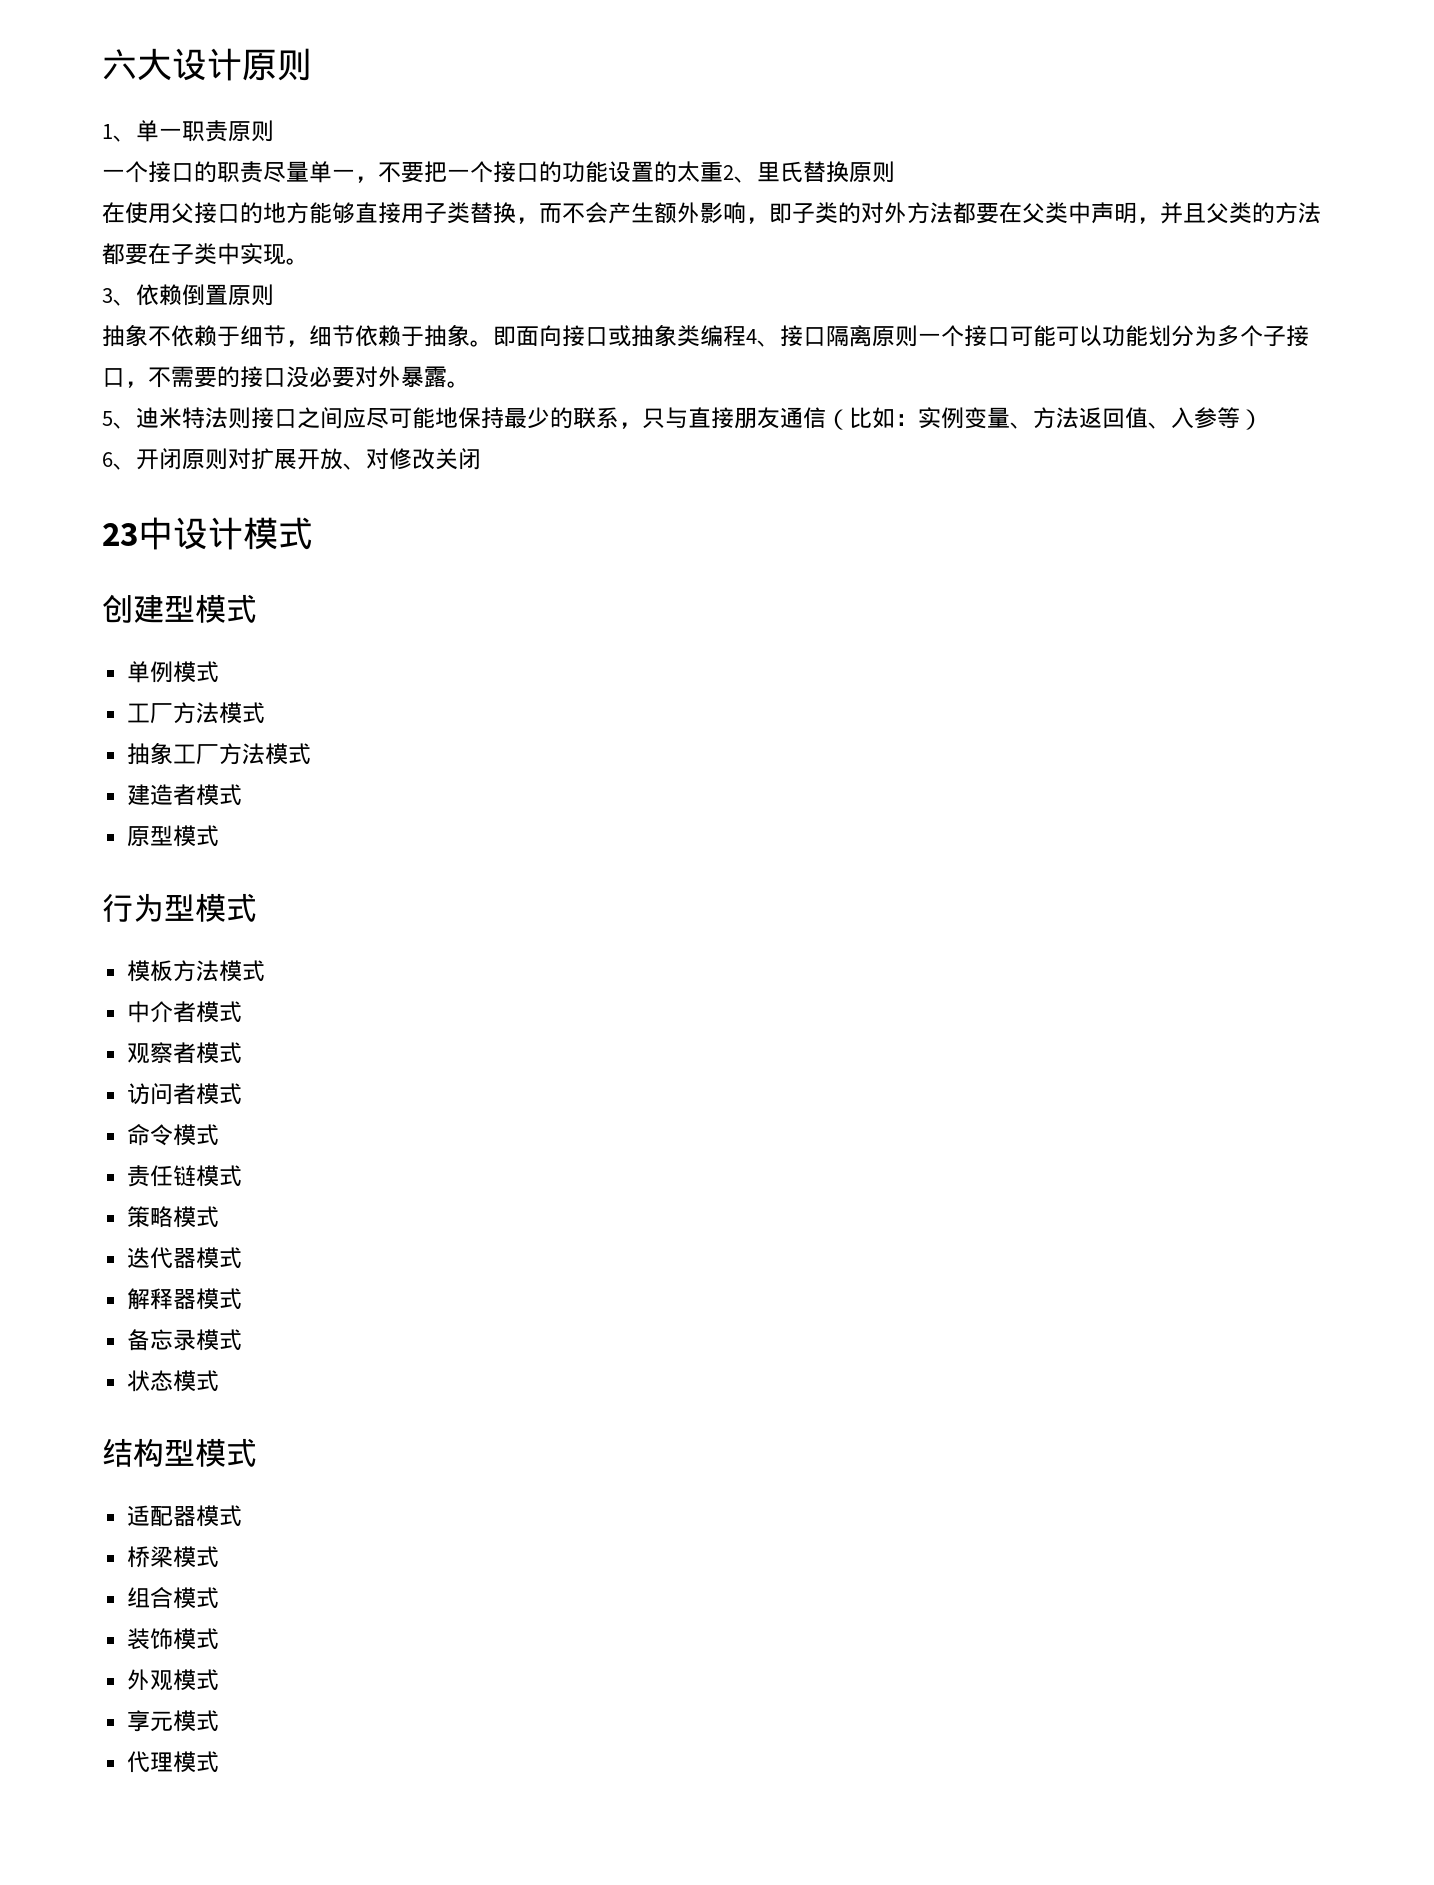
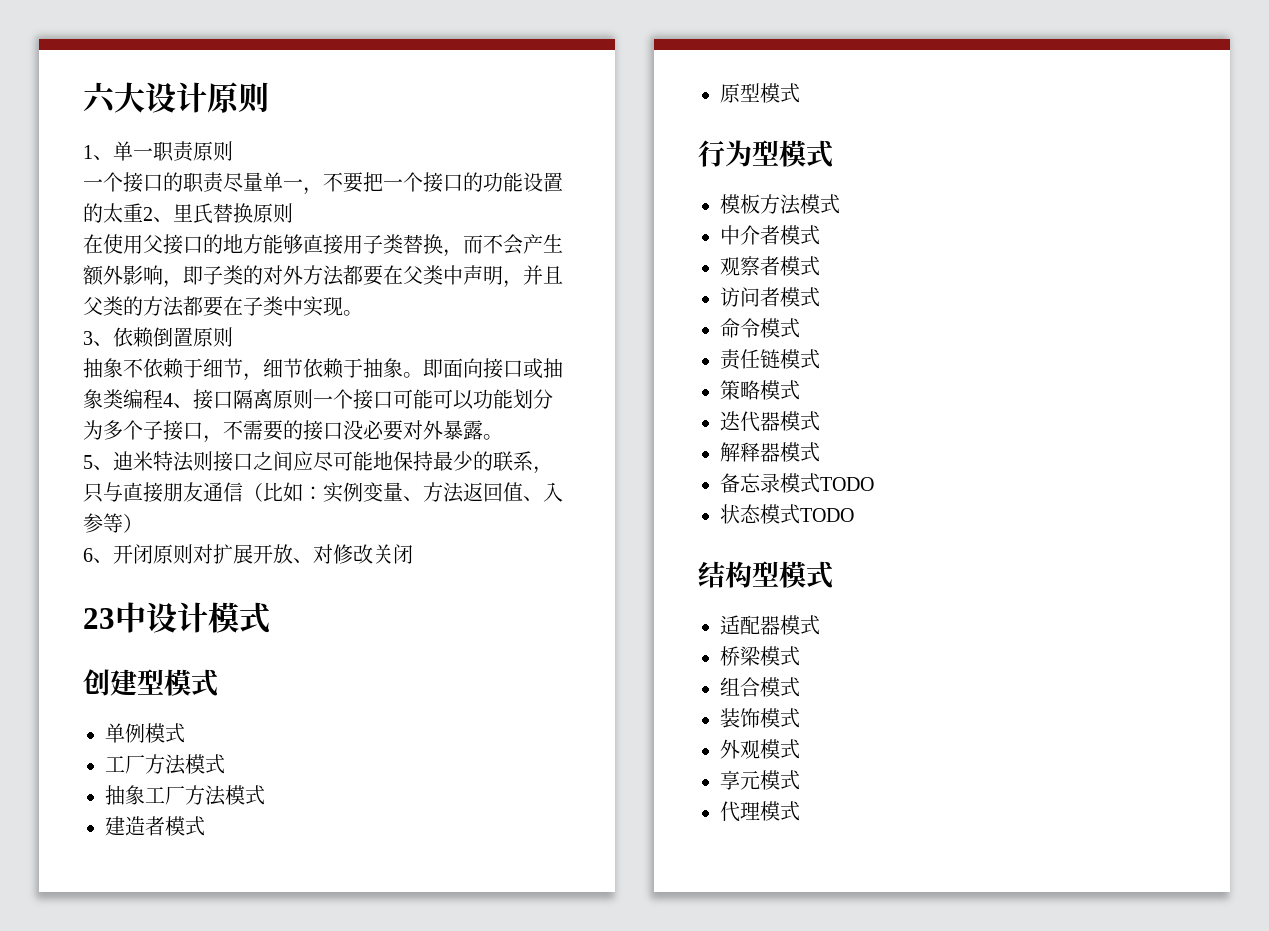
- 备忘录模式
+ 备忘录模式TODO
- 状态模式
+ 状态模式TODO

